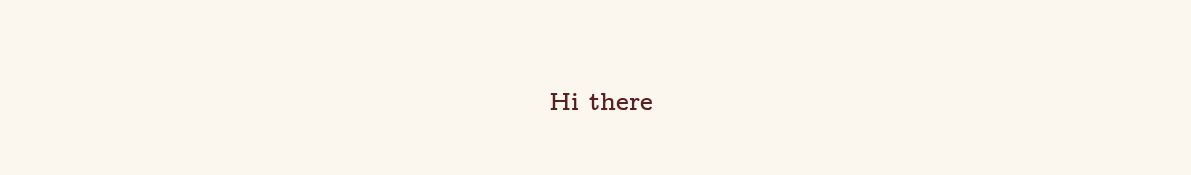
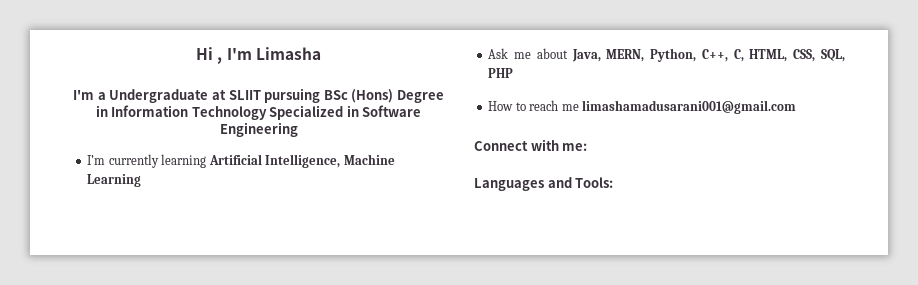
- Hi there
+ Hi , I'm Limasha
+ I'm a Undergraduate at SLIIT pursuing BSc (Hons) Degree in Information Technology Specialized in Software Engineering
+ I’m currently learning Artificial Intelligence, Machine Learning
+ Ask me about Java, MERN, Python, C++, C, HTML, CSS, SQL, PHP
+ How to reach me limashamadusarani001@gmail.com
+ Connect with me:
+ Languages and Tools:

